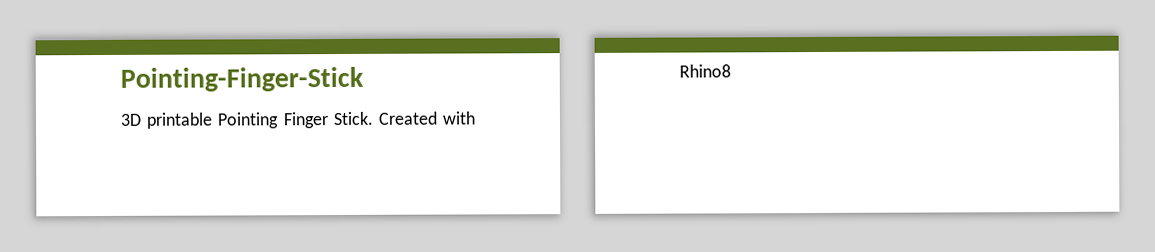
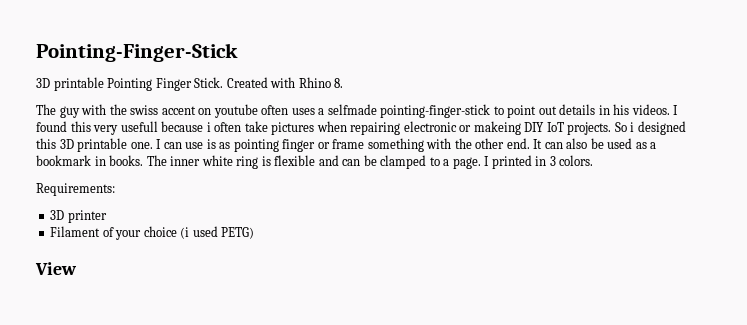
- Created with Rhino8
+ Created with Rhino 8.
+ The guy with the swiss accent on youtube often uses a selfmade pointing-finger-stick to point out details in his videos. I found this very usefull because i often take pictures when repairing electronic or makeing DIY IoT projects. So i designed this 3D printable one. I can use is as pointing finger or frame something with the other end. It can also be used as a bookmark in books. The inner white ring is flexible and can be clamped to a page. I printed in 3 colors.
+ Requirements:
+ 3D printer
+ Filament of your choice (i used PETG)
+ View

